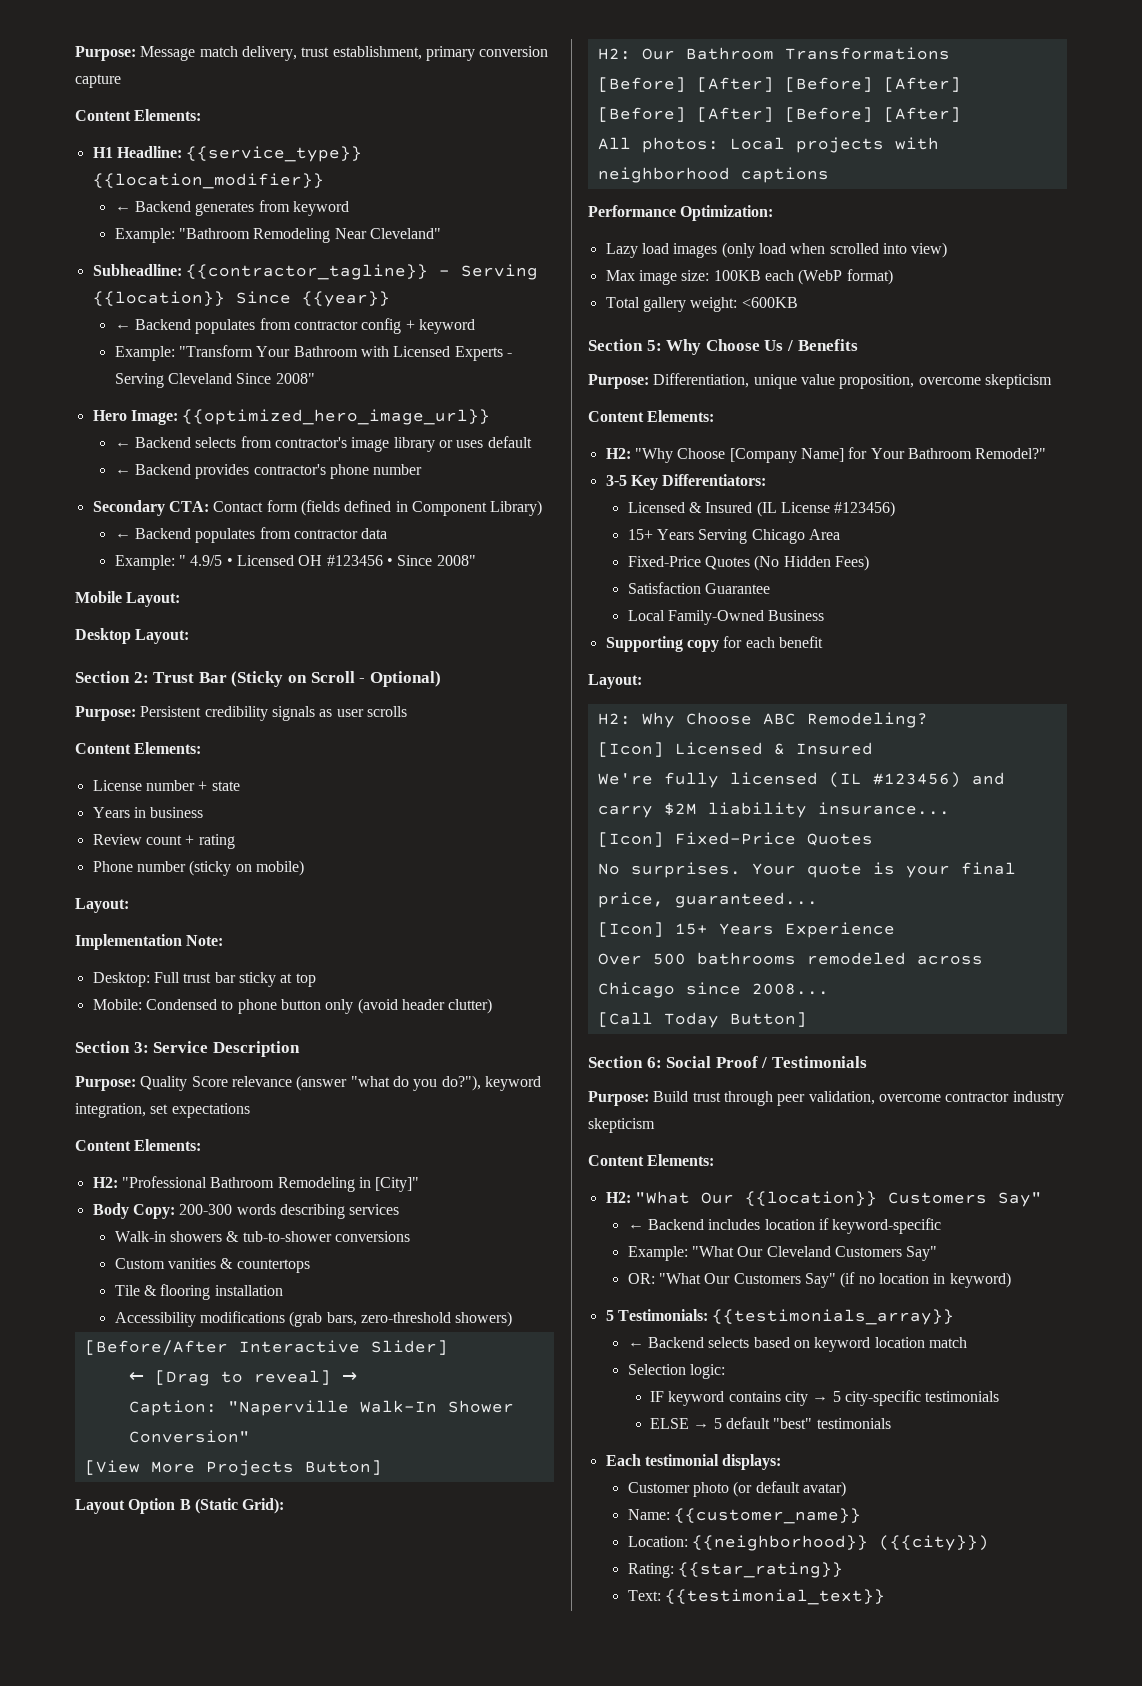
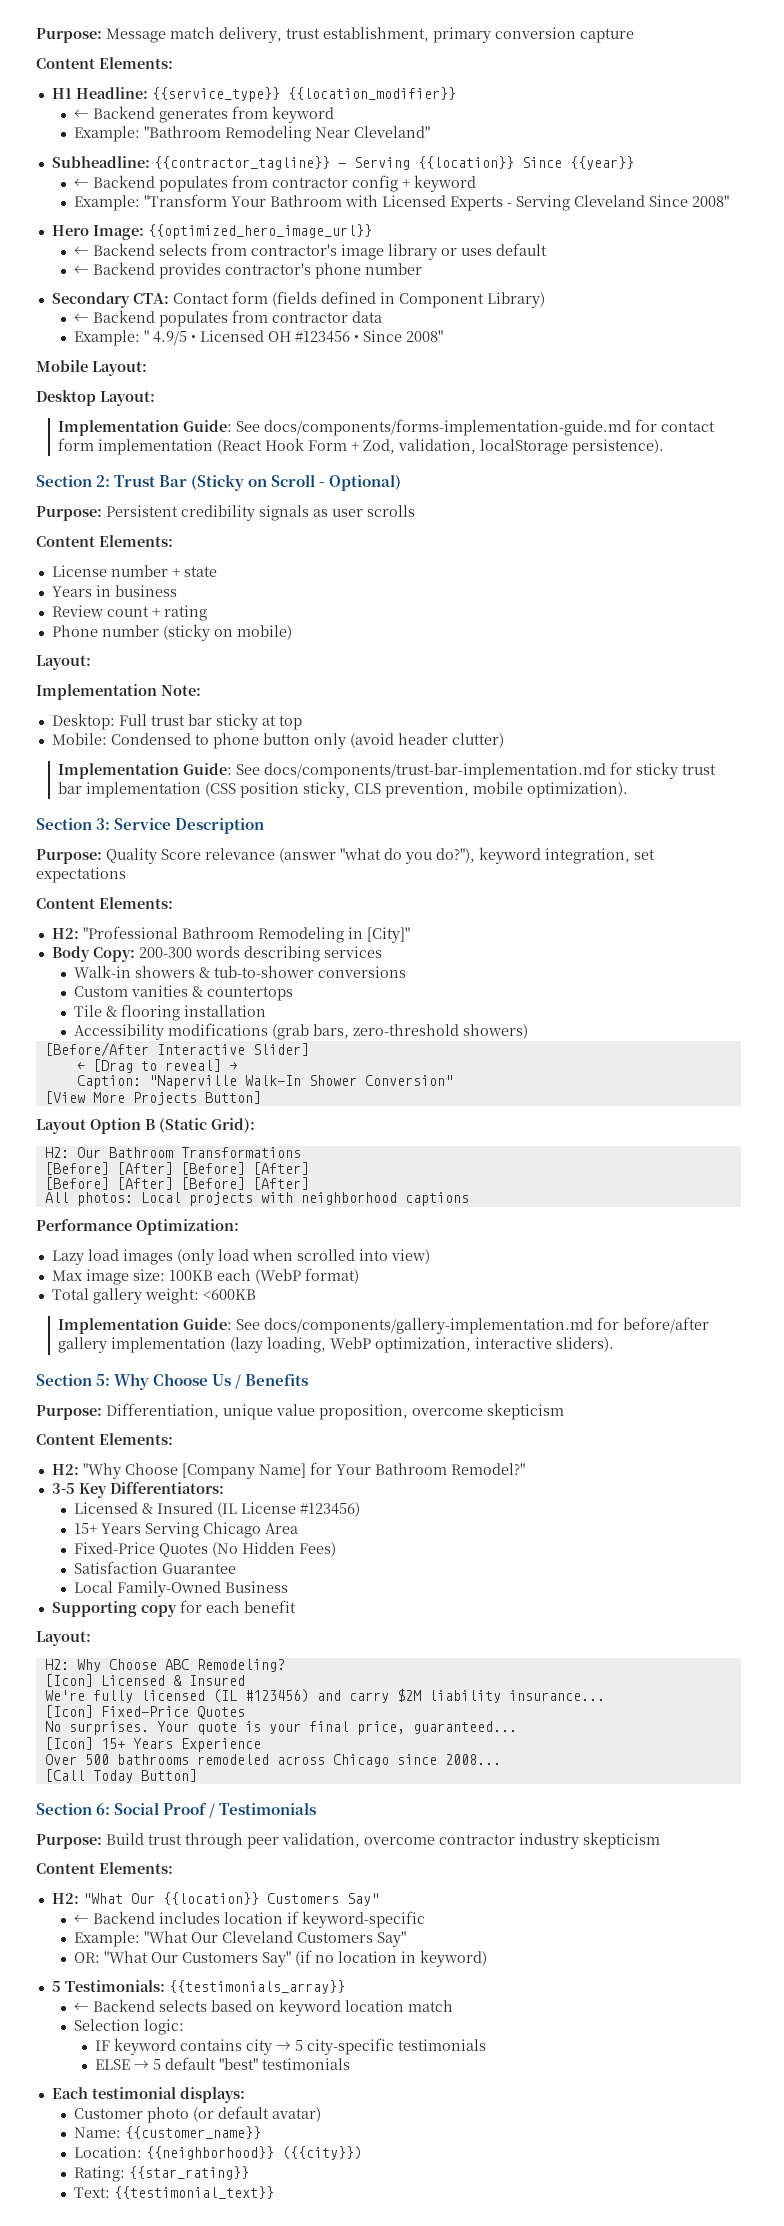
+ Implementation Guide: See docs/components/forms-implementation-guide.md for contact form implementation (React Hook Form + Zod, validation, localStorage persistence).
+ Implementation Guide: See docs/components/trust-bar-implementation.md for sticky trust bar implementation (CSS position sticky, CLS prevention, mobile optimization).
+ Implementation Guide: See docs/components/gallery-implementation.md for before/after gallery implementation (lazy loading, WebP optimization, interactive sliders).

